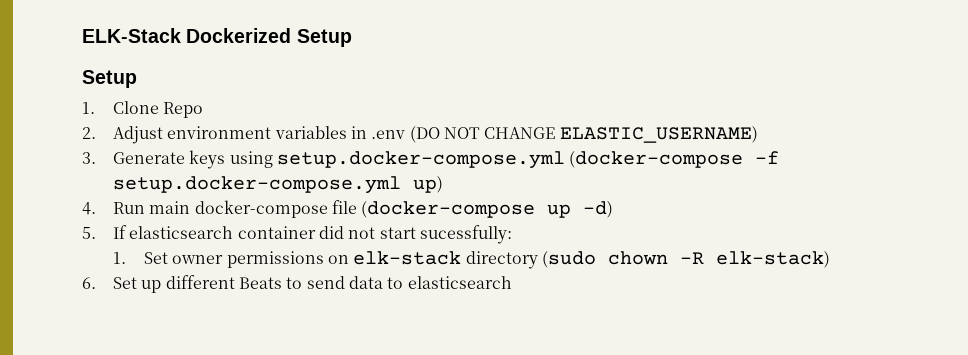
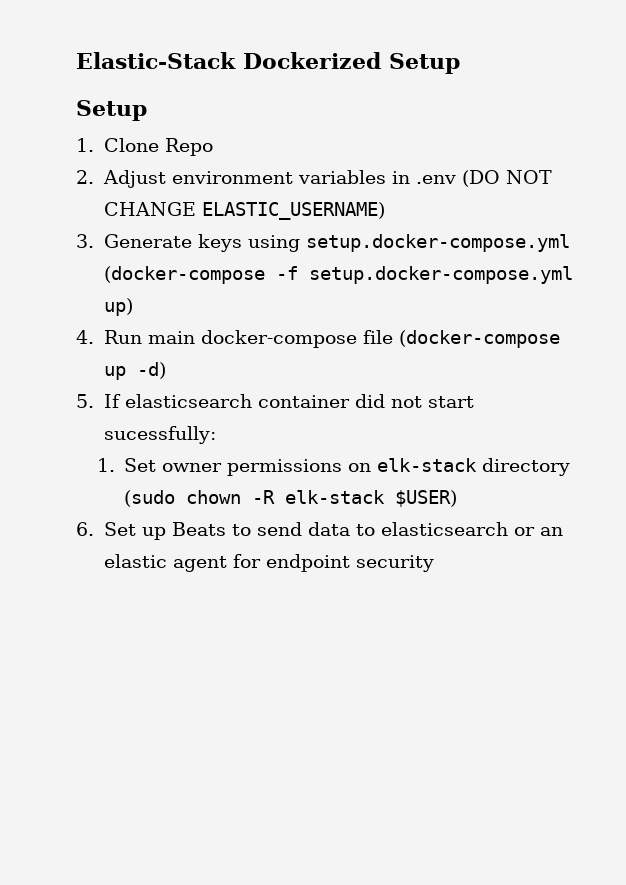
- ELK-Stack Dockerized Setup
+ Elastic-Stack Dockerized Setup
- 1. Set owner permissions on elk-stack directory (sudo chown -R elk-stack)
+ 1. Set owner permissions on elk-stack directory (sudo chown -R elk-stack $USER)
- 6. Set up different Beats to send data to elasticsearch
+ 6. Set up Beats to send data to elasticsearch or an elastic agent for endpoint security

